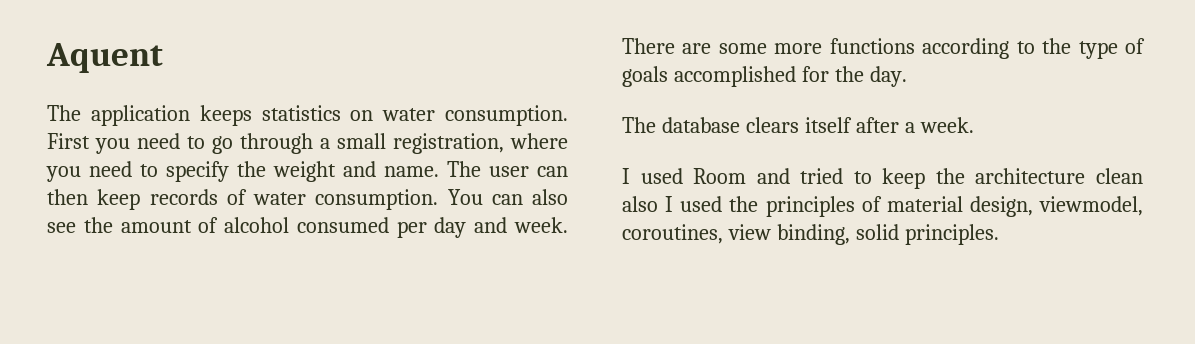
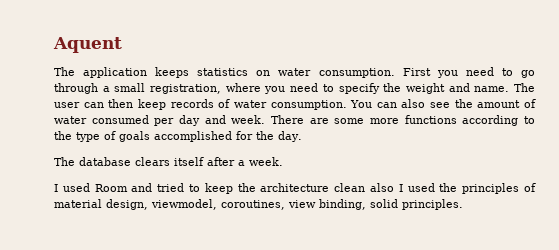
- You can also see the amount of alcohol consumed per day and week.
+ You can also see the amount of water consumed per day and week.

